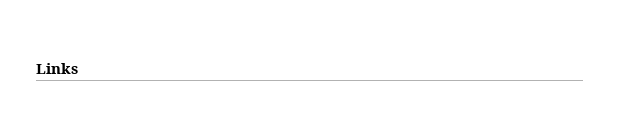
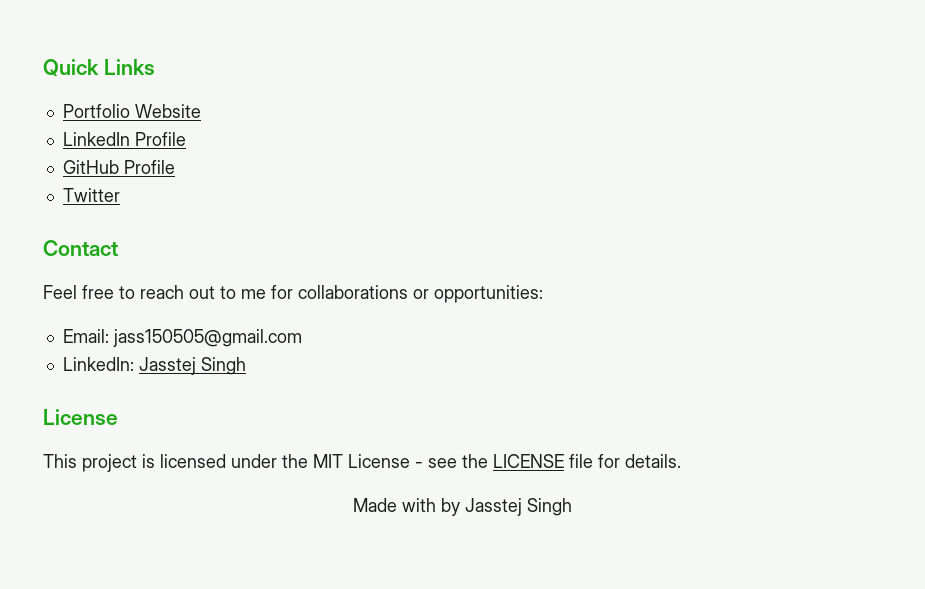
- Links
+ Quick Links
+ Portfolio Website
+ LinkedIn Profile
+ GitHub Profile
+ Twitter
+ Contact
+ Feel free to reach out to me for collaborations or opportunities:
+ Email: jass150505@gmail.com
+ LinkedIn: Jasstej Singh
+ License
+ This project is licensed under the MIT License - see the LICENSE file for details.
+ Made with by Jasstej Singh

